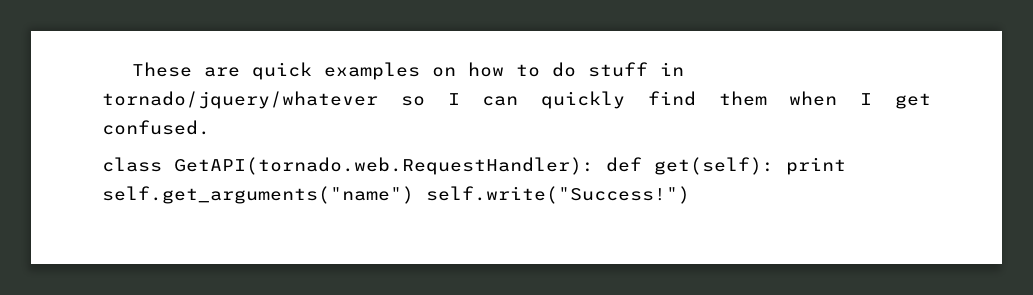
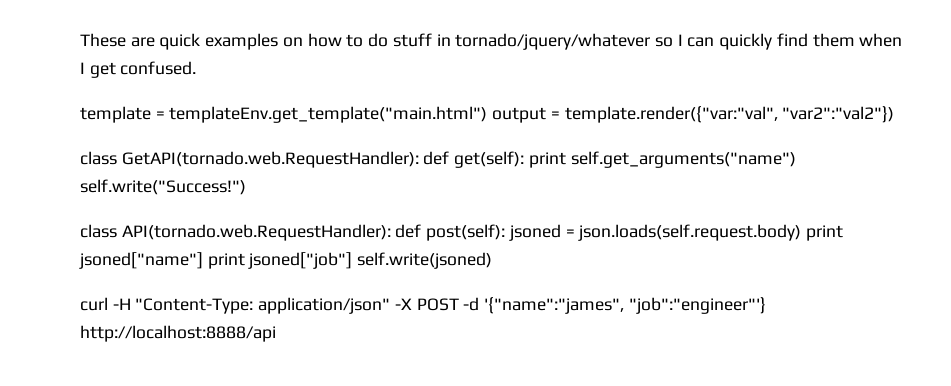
+ template = templateEnv.get_template("main.html") output = template.render({"var:"val", "var2":"val2"})
+ class API(tornado.web.RequestHandler): def post(self): jsoned = json.loads(self.request.body) print jsoned["name"] print jsoned["job"] self.write(jsoned)
+ curl -H "Content-Type: application/json" -X POST -d '{"name":"james", "job":"engineer"'} http://localhost:8888/api

